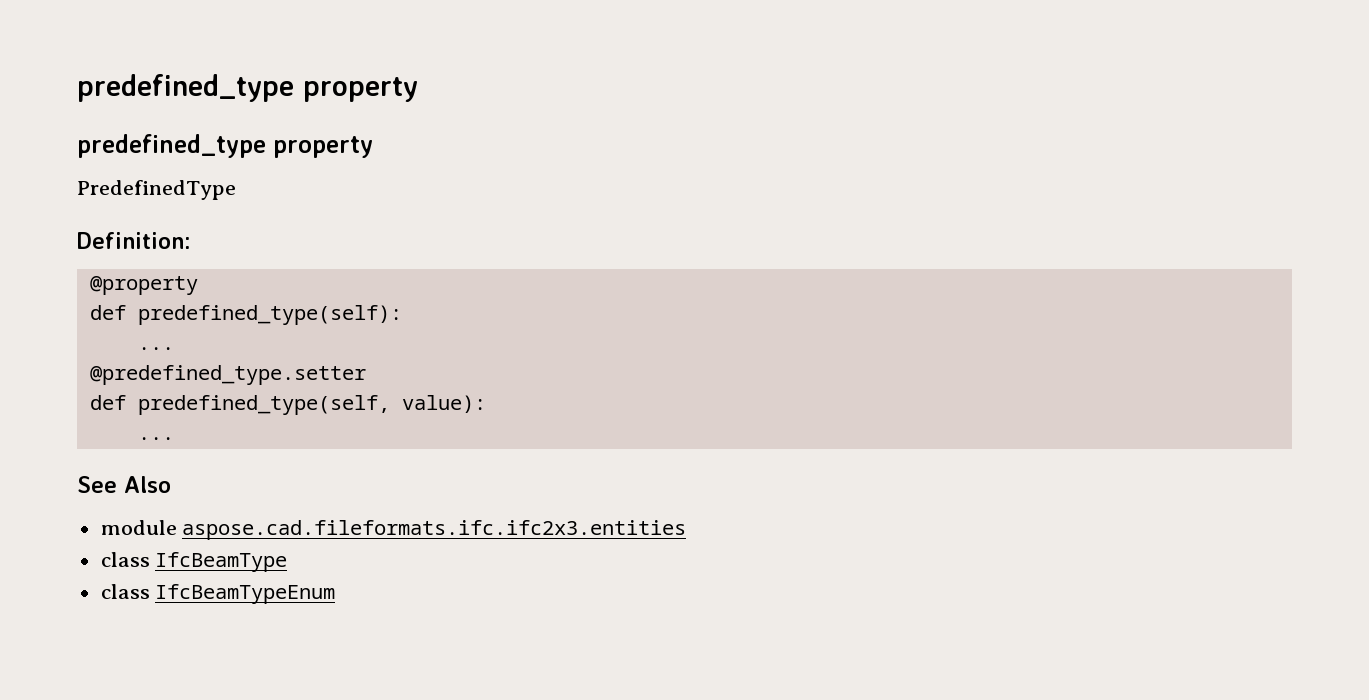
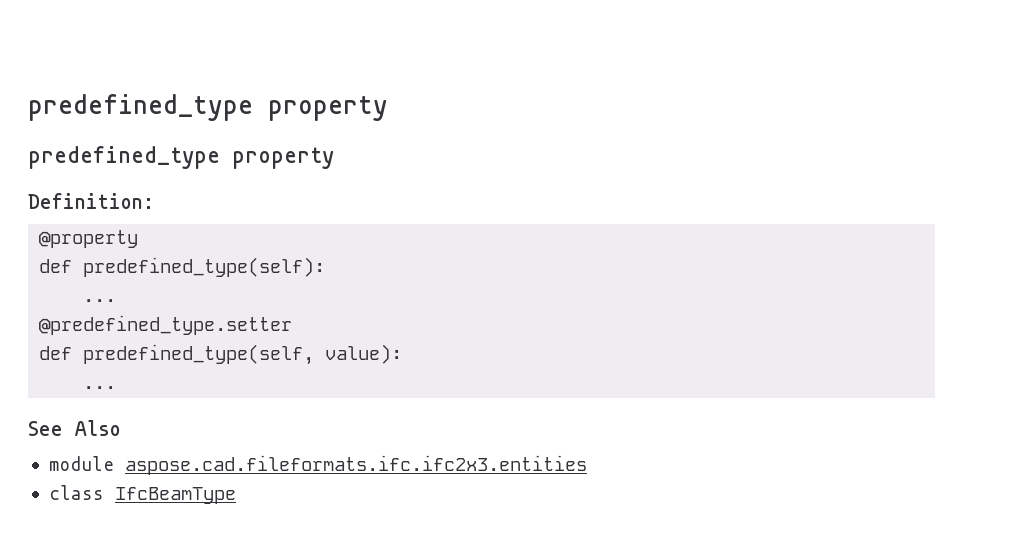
- PredefinedType
- class IfcBeamTypeEnum

